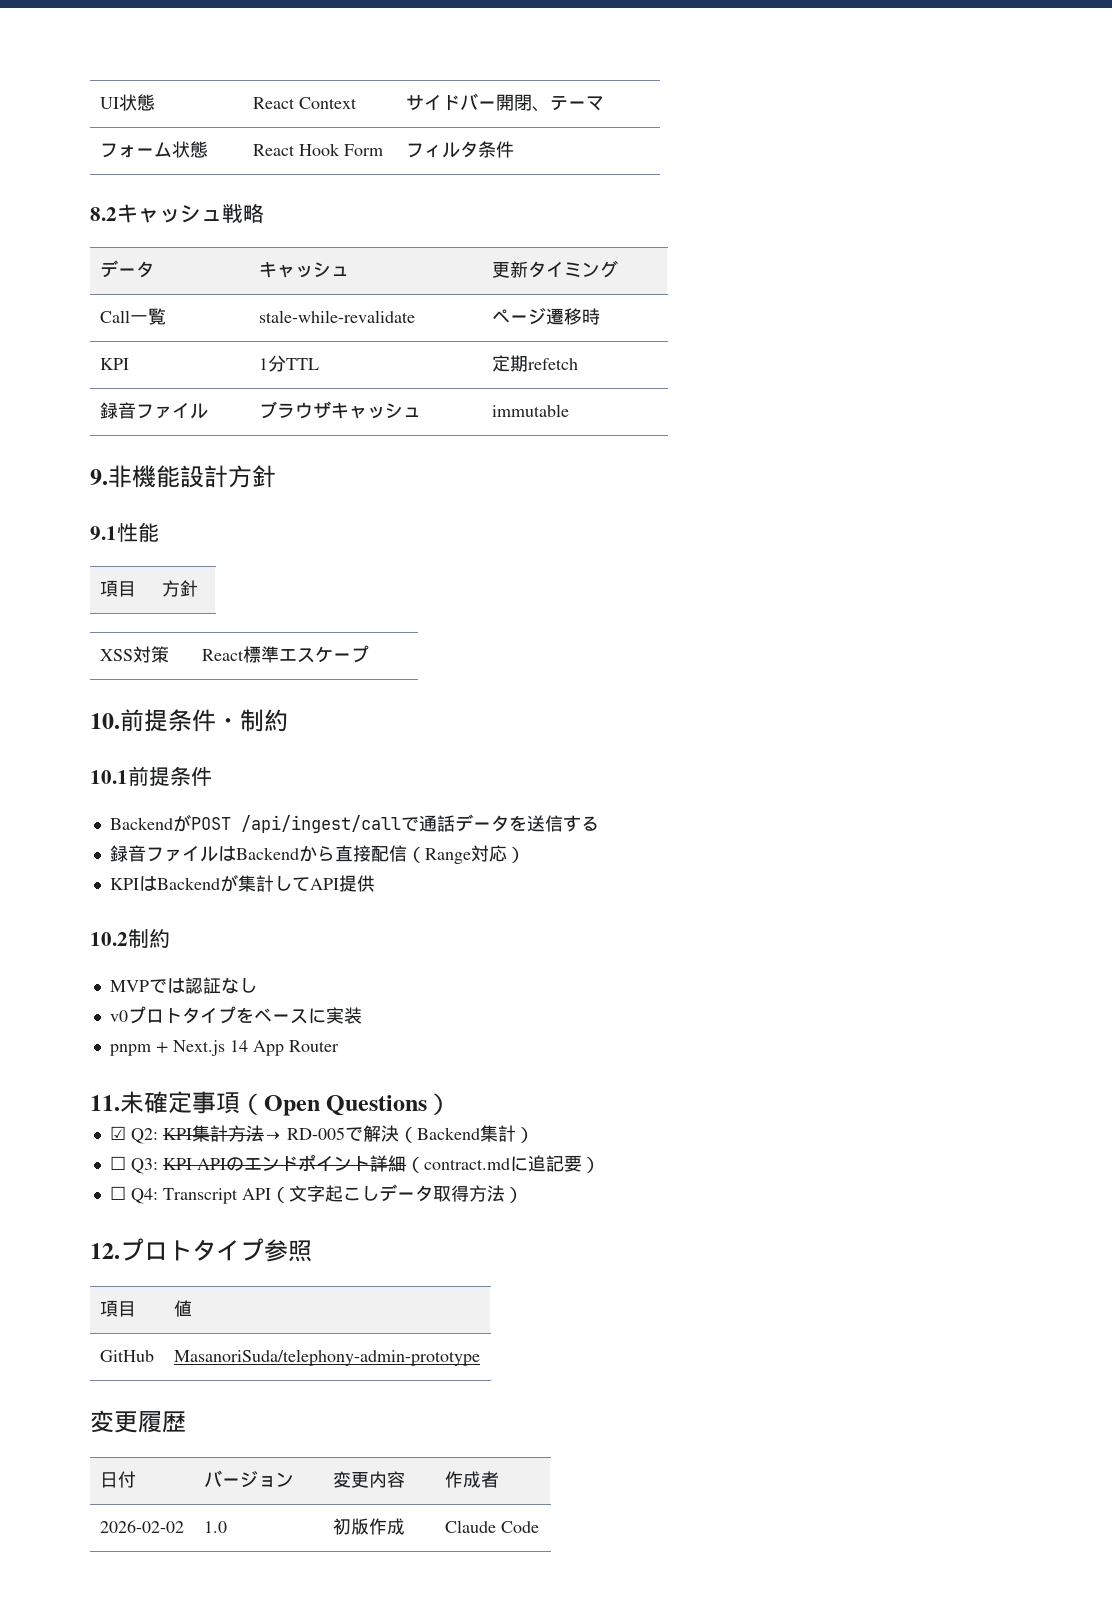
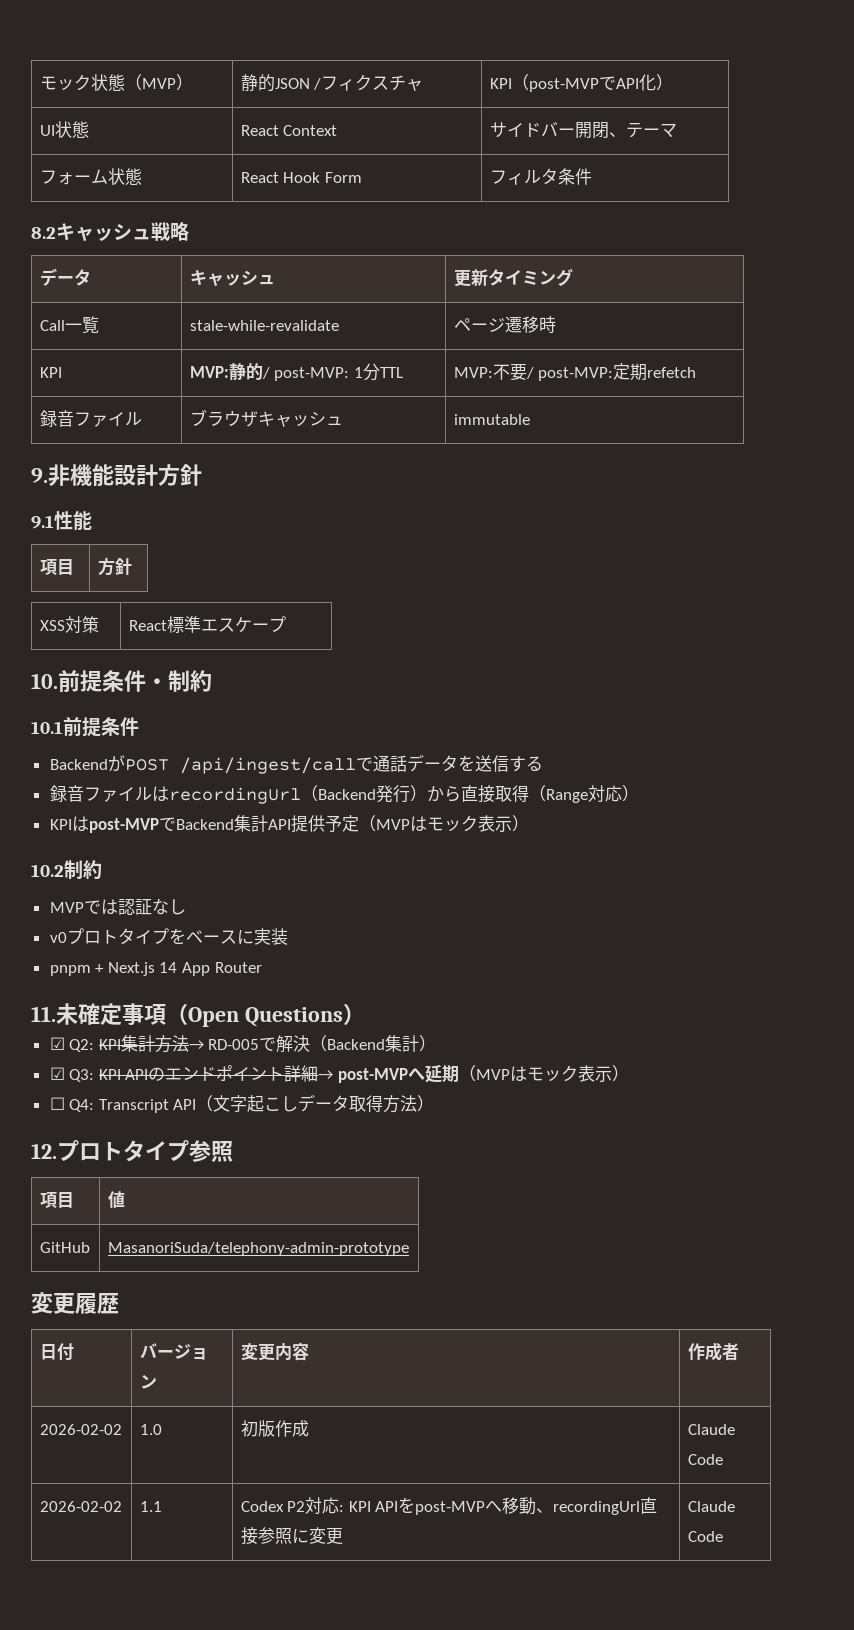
+ モック状態（MVP） | 静的JSON /フィクスチャ | KPI（post-MVPでAPI化）
- KPI | 1分TTL | 定期refetch
+ KPI | MVP:静的/ post-MVP: 1分TTL | MVP:不要/ post-MVP:定期refetch
- 録音ファイルはBackendから直接配信（Range対応）
+ 録音ファイルはrecordingUrl（Backend発行）から直接取得（Range対応）
- KPIはBackendが集計してAPI提供
+ KPIはpost-MVPでBackend集計API提供予定（MVPはモック表示）
- ☐ Q3: KPI APIのエンドポイント詳細（contract.mdに追記要）
+ ☑ Q3: KPI APIのエンドポイント詳細→ post-MVPへ延期（MVPはモック表示）
+ 2026-02-02 | 1.1 | Codex P2対応: KPI APIをpost-MVPへ移動、recordingUrl直接参照に変更 | Claude Code

